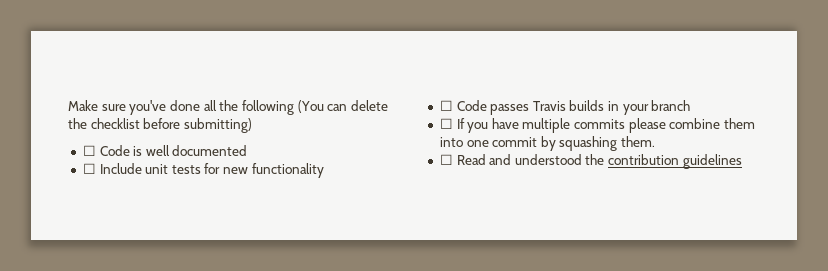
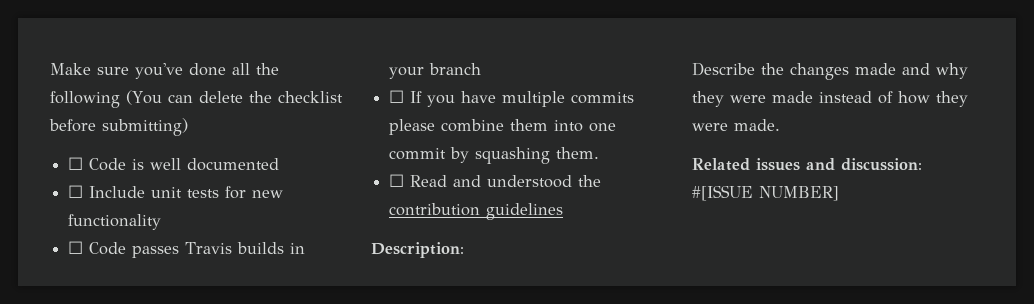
+ Description:
+ Describe the changes made and why they were made instead of how they were made.
+ Related issues and discussion: #[ISSUE NUMBER]

